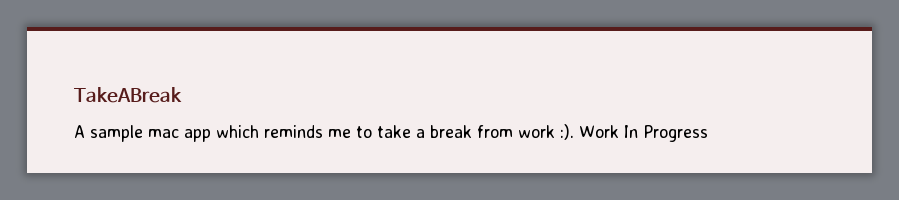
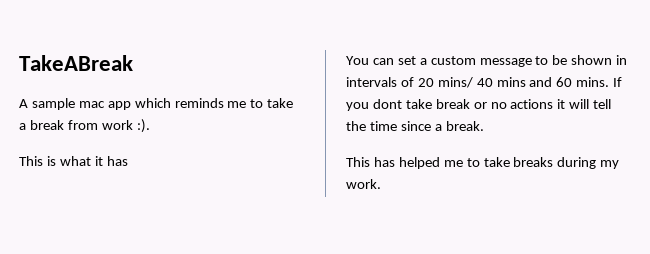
- A sample mac app which reminds me to take a break from work :). Work In Progress
+ A sample mac app which reminds me to take a break from work :).
+ This is what it has
+ You can set a custom message to be shown in intervals of 20 mins/ 40 mins and 60 mins. If you dont take break or no actions it will tell the time since a break.
+ This has helped me to take breaks during my work.

